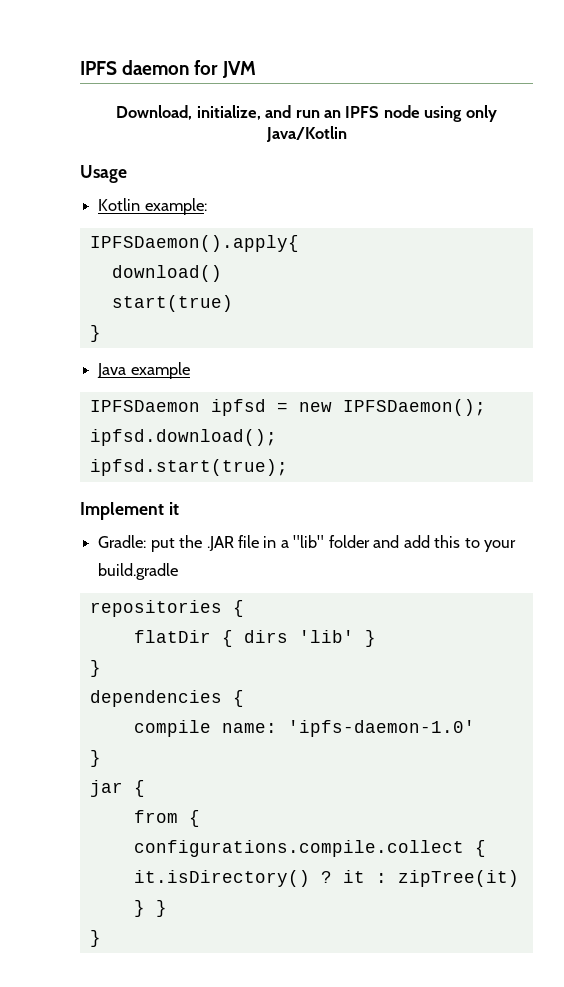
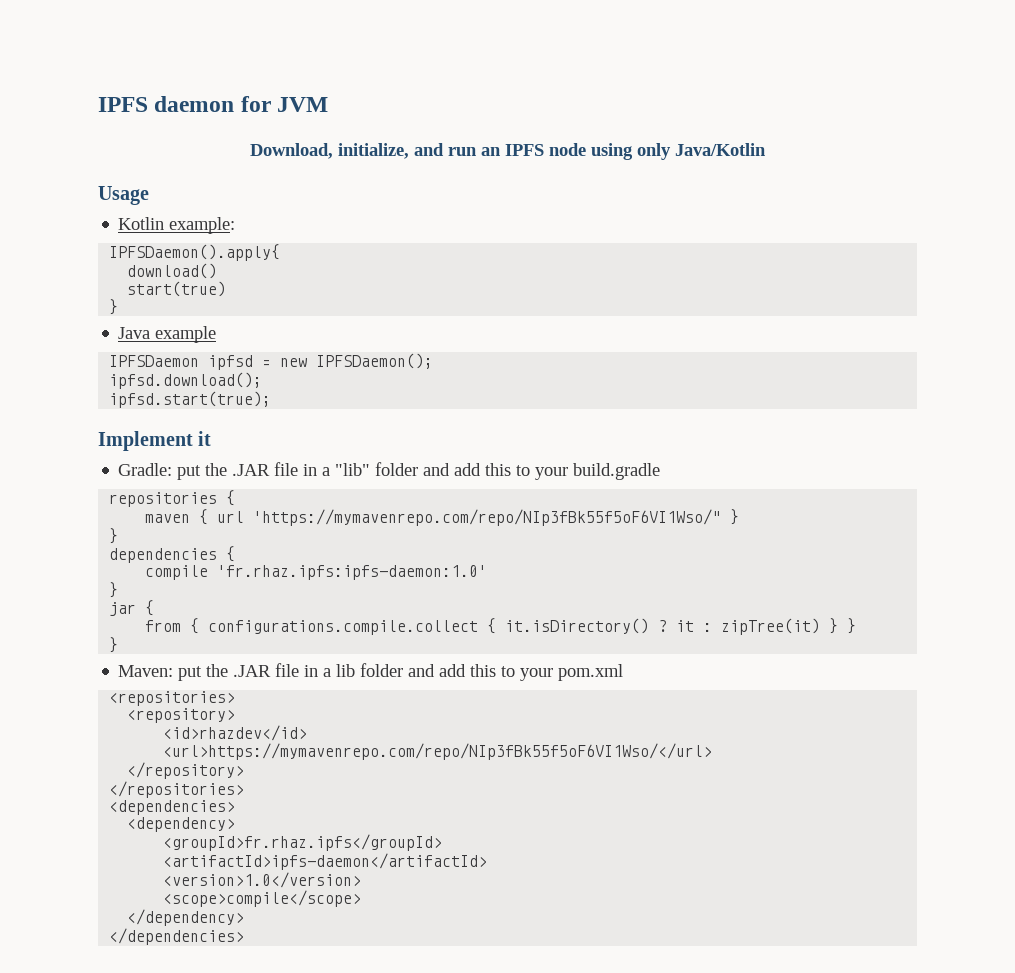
- flatDir { dirs 'lib' }
+ maven { url 'https://mymavenrepo.com/repo/NIp3fBk55f5oF6VI1Wso/" }
- compile name: 'ipfs-daemon-1.0'
+ compile 'fr.rhaz.ipfs:ipfs-daemon:1.0'
+ Maven: put the .JAR file in a lib folder and add this to your pom.xml
+ <repositories>
+ <repository>
+ <id>rhazdev</id>
+ <url>https://mymavenrepo.com/repo/NIp3fBk55f5oF6VI1Wso/</url>
+ </repository>
+ </repositories>
+ <dependencies>
+ <dependency>
+ <groupId>fr.rhaz.ipfs</groupId>
+ <artifactId>ipfs-daemon</artifactId>
+ <version>1.0</version>
+ <scope>compile</scope>
+ </dependency>
+ </dependencies>

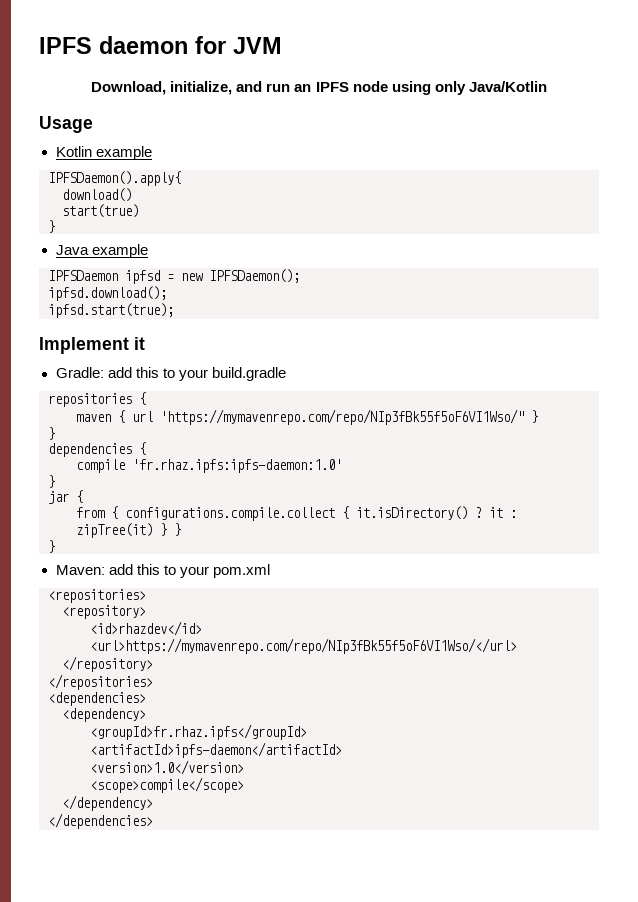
- Kotlin example:
+ Kotlin example
- Gradle: put the .JAR file in a "lib" folder and add this to your build.gradle
+ Gradle: add this to your build.gradle
- Maven: put the .JAR file in a lib folder and add this to your pom.xml
+ Maven: add this to your pom.xml

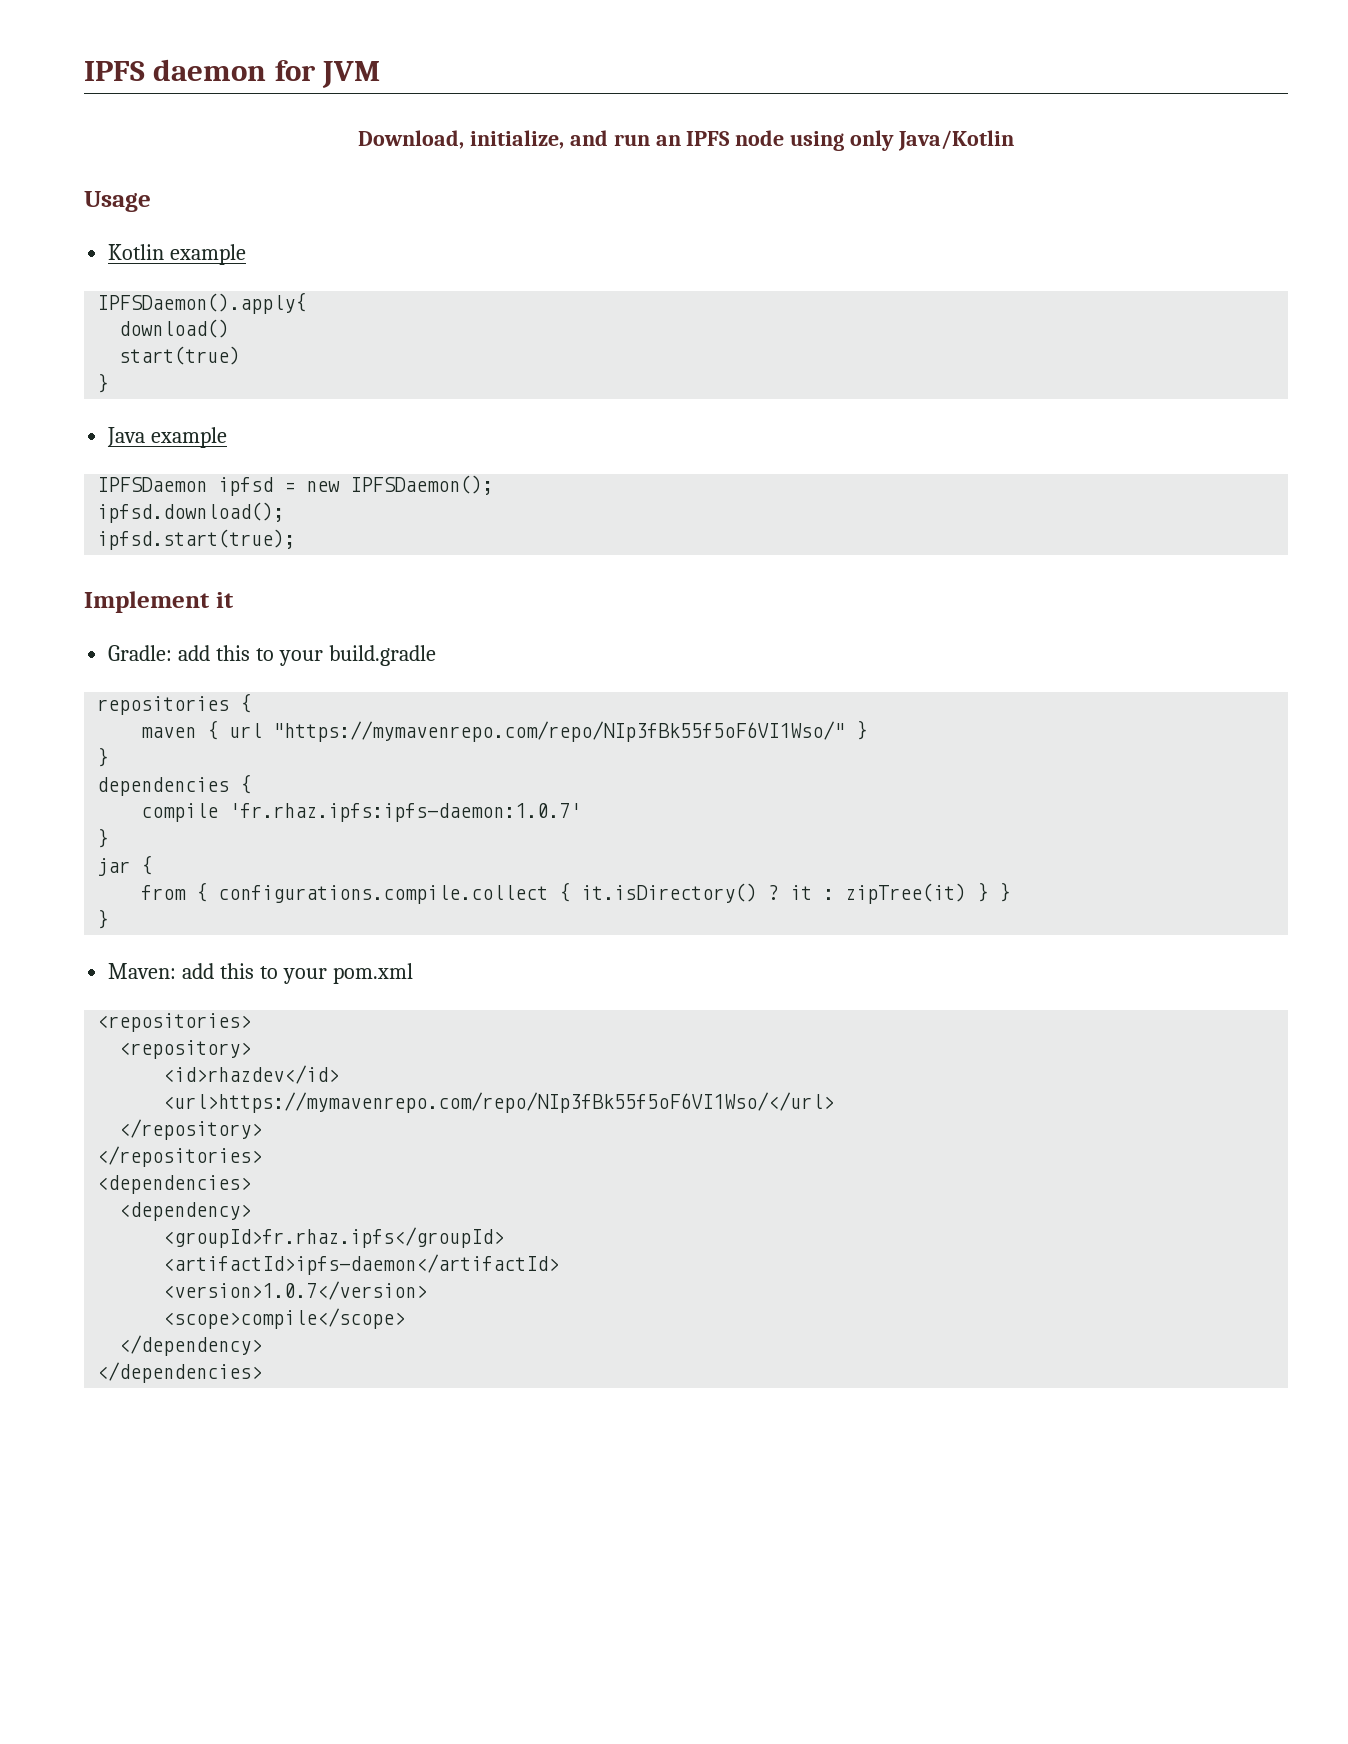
- maven { url 'https://mymavenrepo.com/repo/NIp3fBk55f5oF6VI1Wso/" }
+ maven { url "https://mymavenrepo.com/repo/NIp3fBk55f5oF6VI1Wso/" }
- compile 'fr.rhaz.ipfs:ipfs-daemon:1.0'
+ compile 'fr.rhaz.ipfs:ipfs-daemon:1.0.7'
- <version>1.0</version>
+ <version>1.0.7</version>

